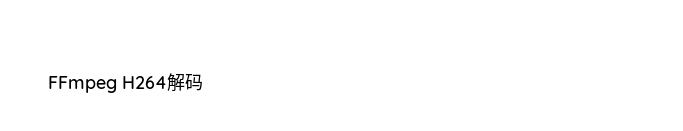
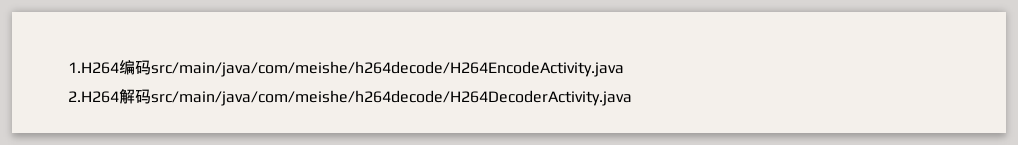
- FFmpeg H264解码
+ 1.H264编码src/main/java/com/meishe/h264decode/H264EncodeActivity.java
+ 2.H264解码src/main/java/com/meishe/h264decode/H264DecoderActivity.java

